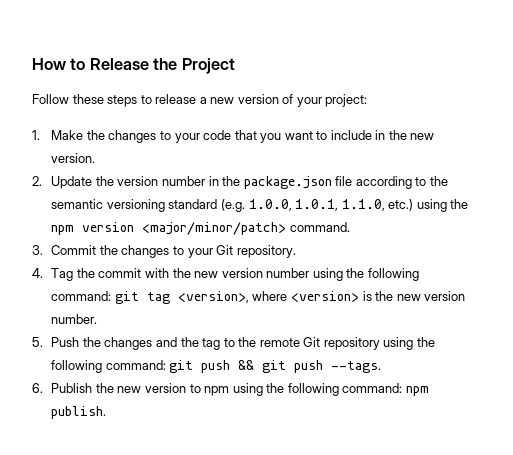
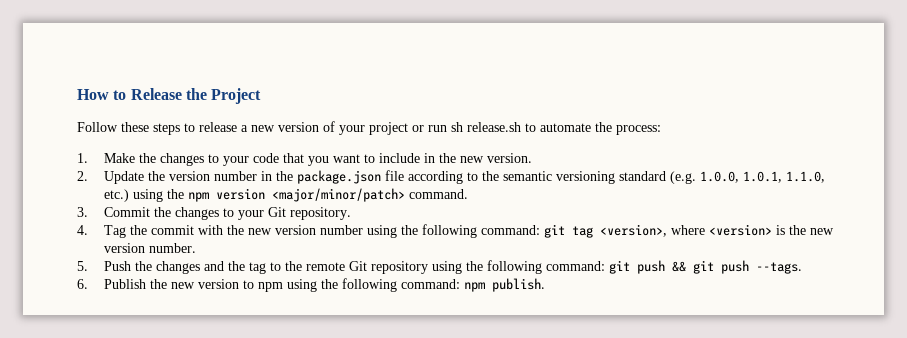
- Follow these steps to release a new version of your project:
+ Follow these steps to release a new version of your project or run sh release.sh to automate the process:

